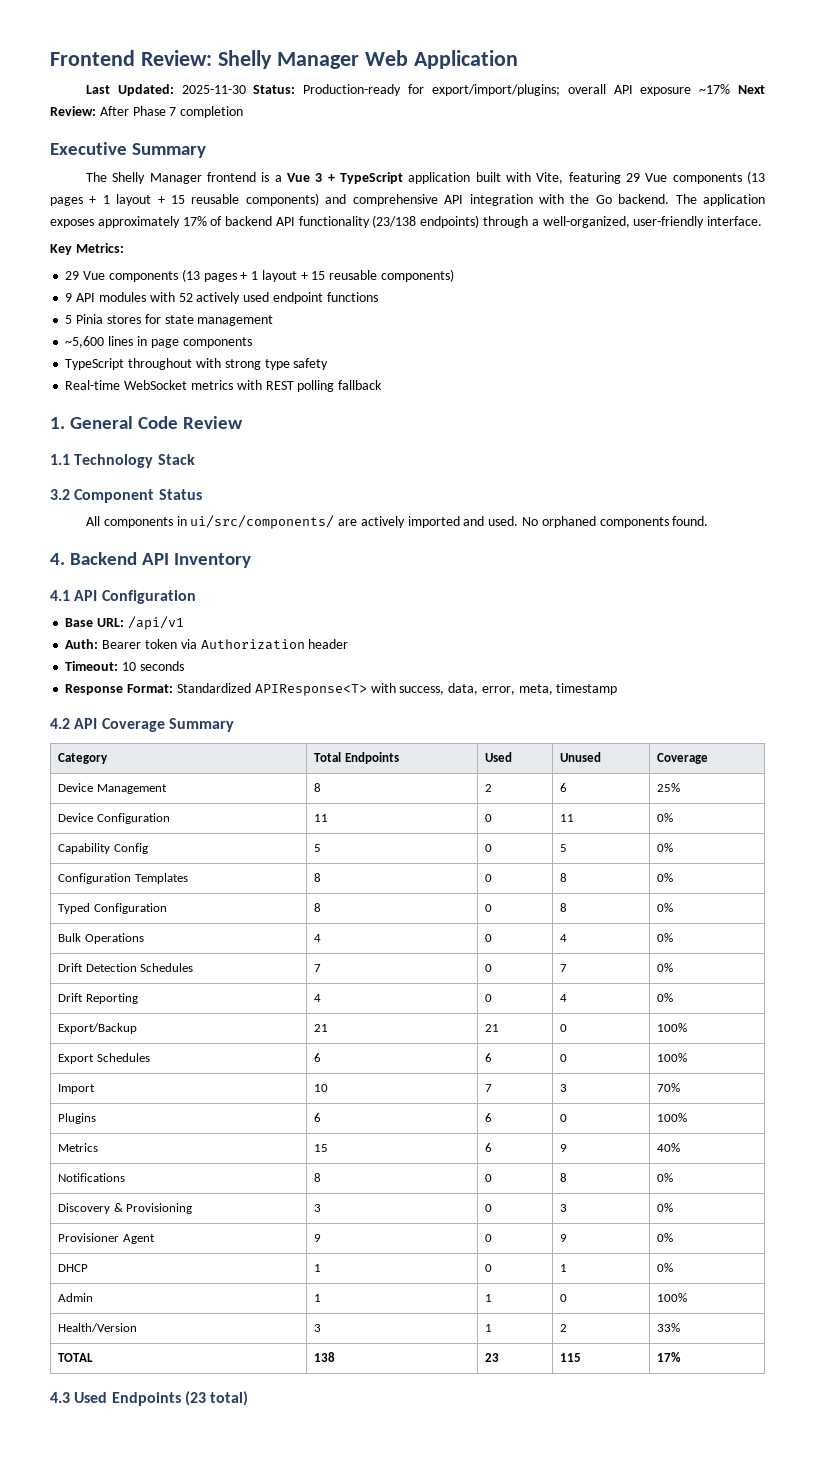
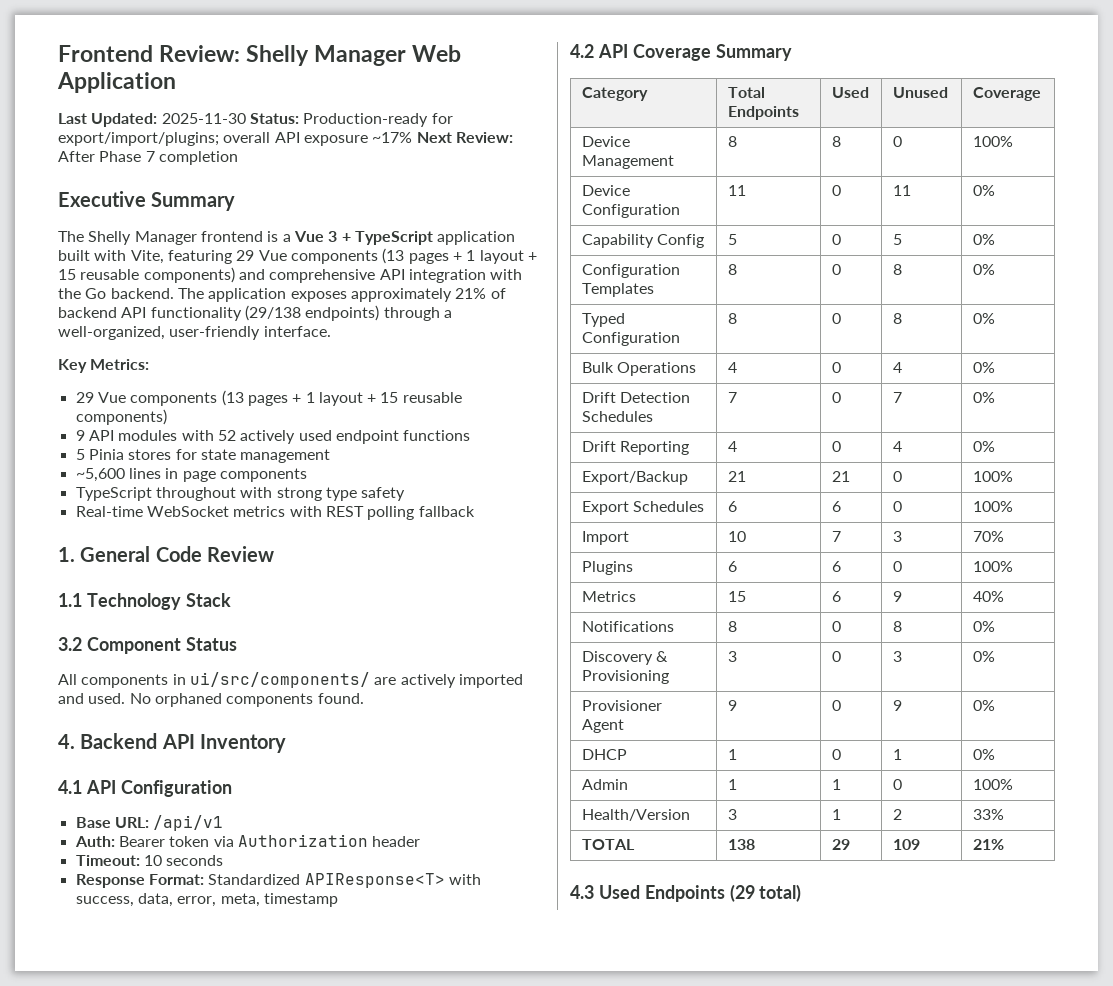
- The application exposes approximately 17% of backend API functionality (23/138 endpoints) through a well-organized, user-friendly interface.
+ The application exposes approximately 21% of backend API functionality (29/138 endpoints) through a well-organized, user-friendly interface.
- Device Management | 8 | 2 | 6 | 25%
+ Device Management | 8 | 8 | 0 | 100%
- TOTAL | 138 | 23 | 115 | 17%
+ TOTAL | 138 | 29 | 109 | 21%
- 4.3 Used Endpoints (23 total)
+ 4.3 Used Endpoints (29 total)

